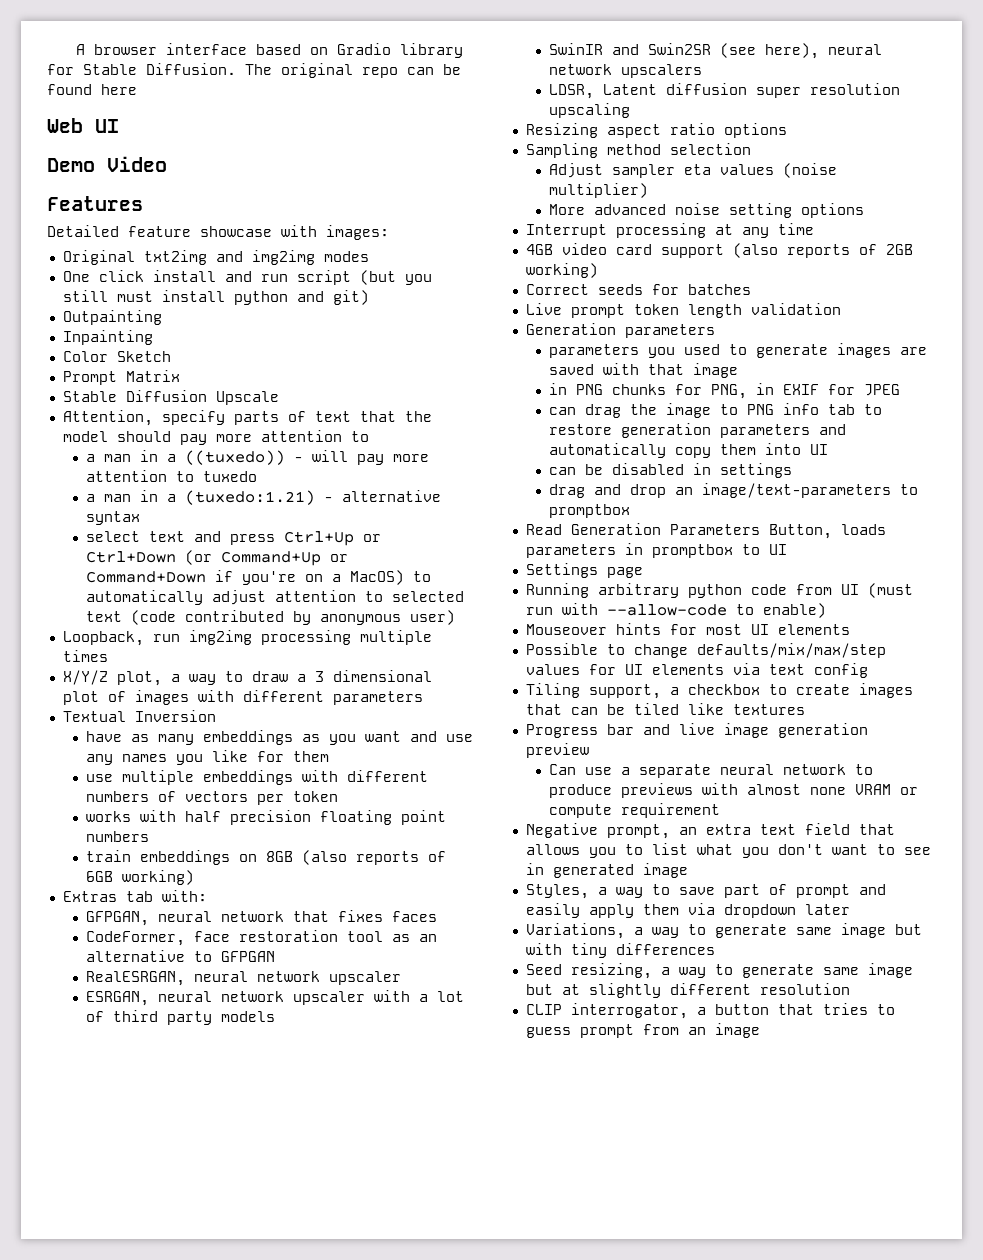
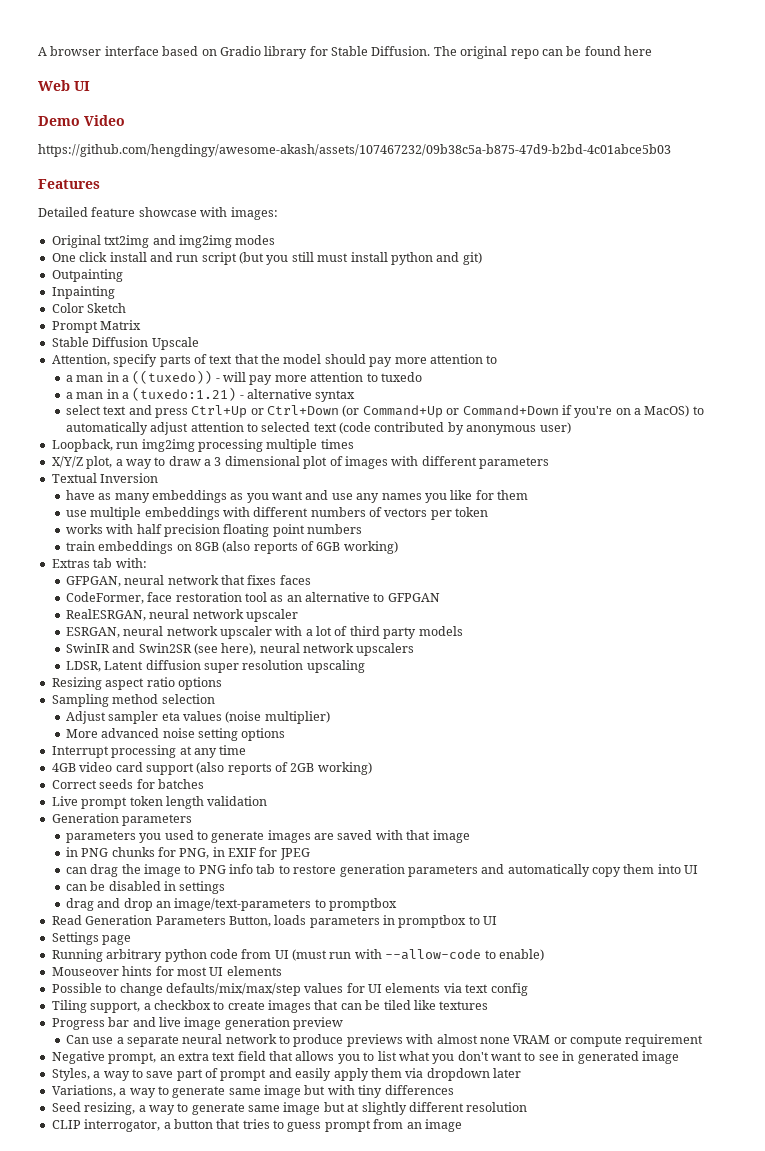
+ https://github.com/hengdingy/awesome-akash/assets/107467232/09b38c5a-b875-47d9-b2bd-4c01abce5b03

